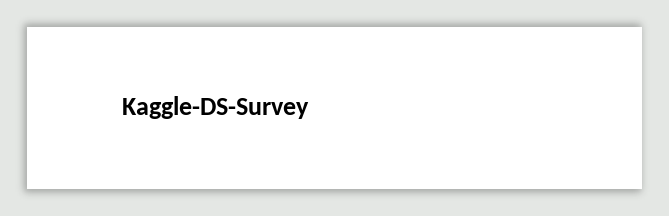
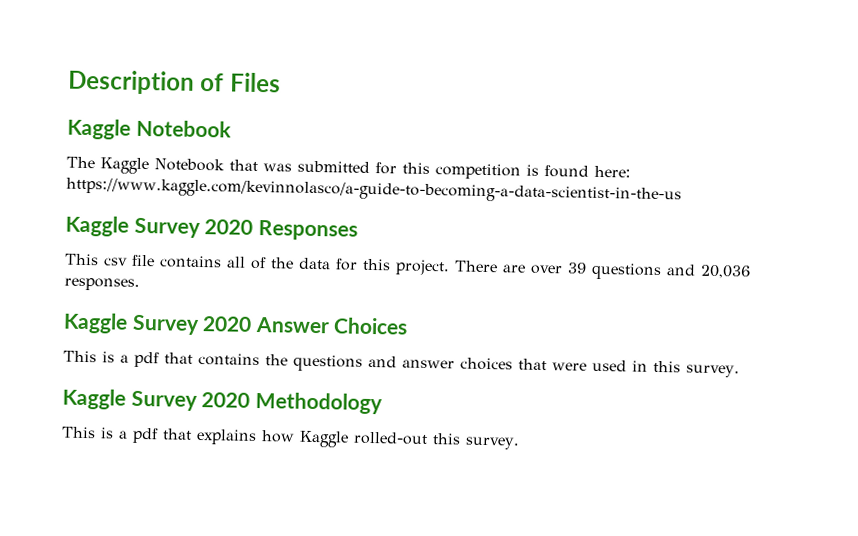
- Kaggle-DS-Survey
+ Description of Files
+ Kaggle Notebook
+ The Kaggle Notebook that was submitted for this competition is found here: https://www.kaggle.com/kevinnolasco/a-guide-to-becoming-a-data-scientist-in-the-us
+ Kaggle Survey 2020 Responses
+ This csv file contains all of the data for this project. There are over 39 questions and 20,036 responses.
+ Kaggle Survey 2020 Answer Choices
+ This is a pdf that contains the questions and answer choices that were used in this survey.
+ Kaggle Survey 2020 Methodology
+ This is a pdf that explains how Kaggle rolled-out this survey.

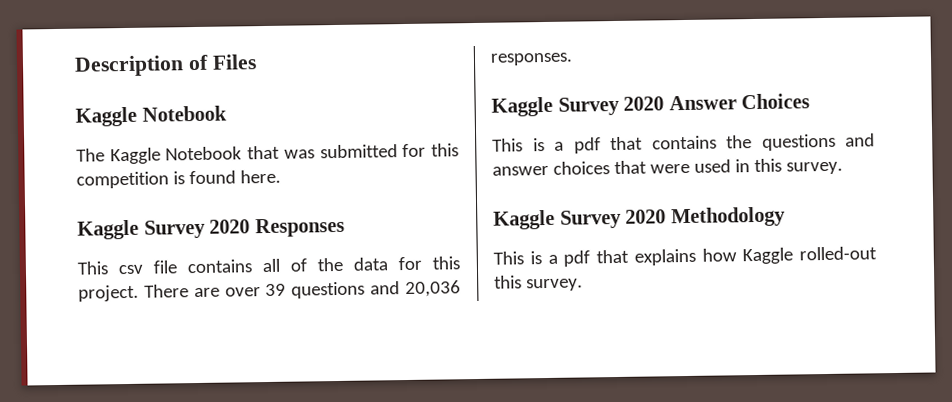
- The Kaggle Notebook that was submitted for this competition is found here: https://www.kaggle.com/kevinnolasco/a-guide-to-becoming-a-data-scientist-in-the-us
+ The Kaggle Notebook that was submitted for this competition is found here.

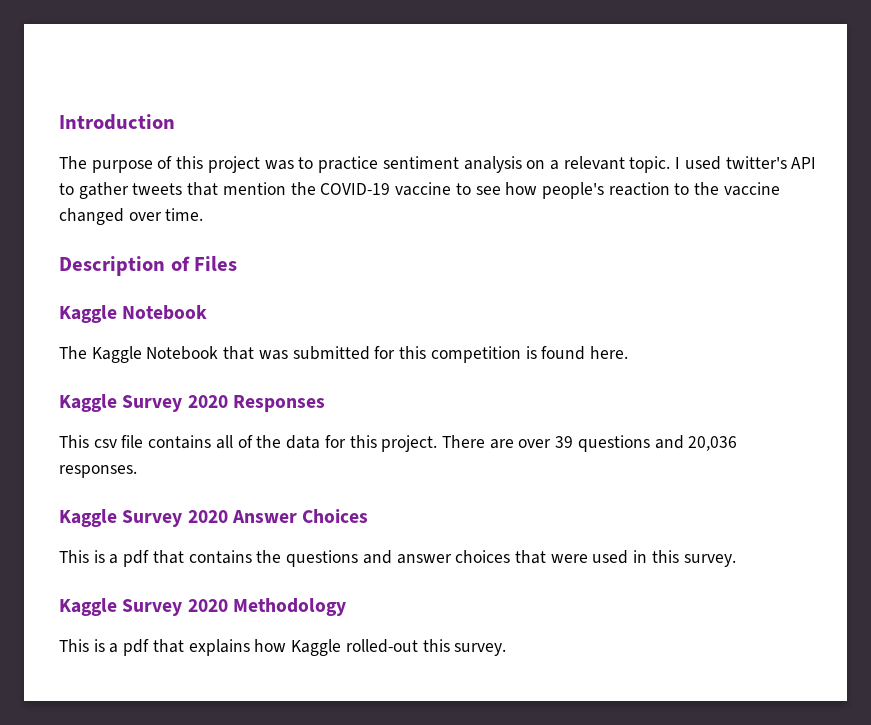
+ Introduction
+ The purpose of this project was to practice sentiment analysis on a relevant topic. I used twitter's API to gather tweets that mention the COVID-19 vaccine to see how people's reaction to the vaccine changed over time.

